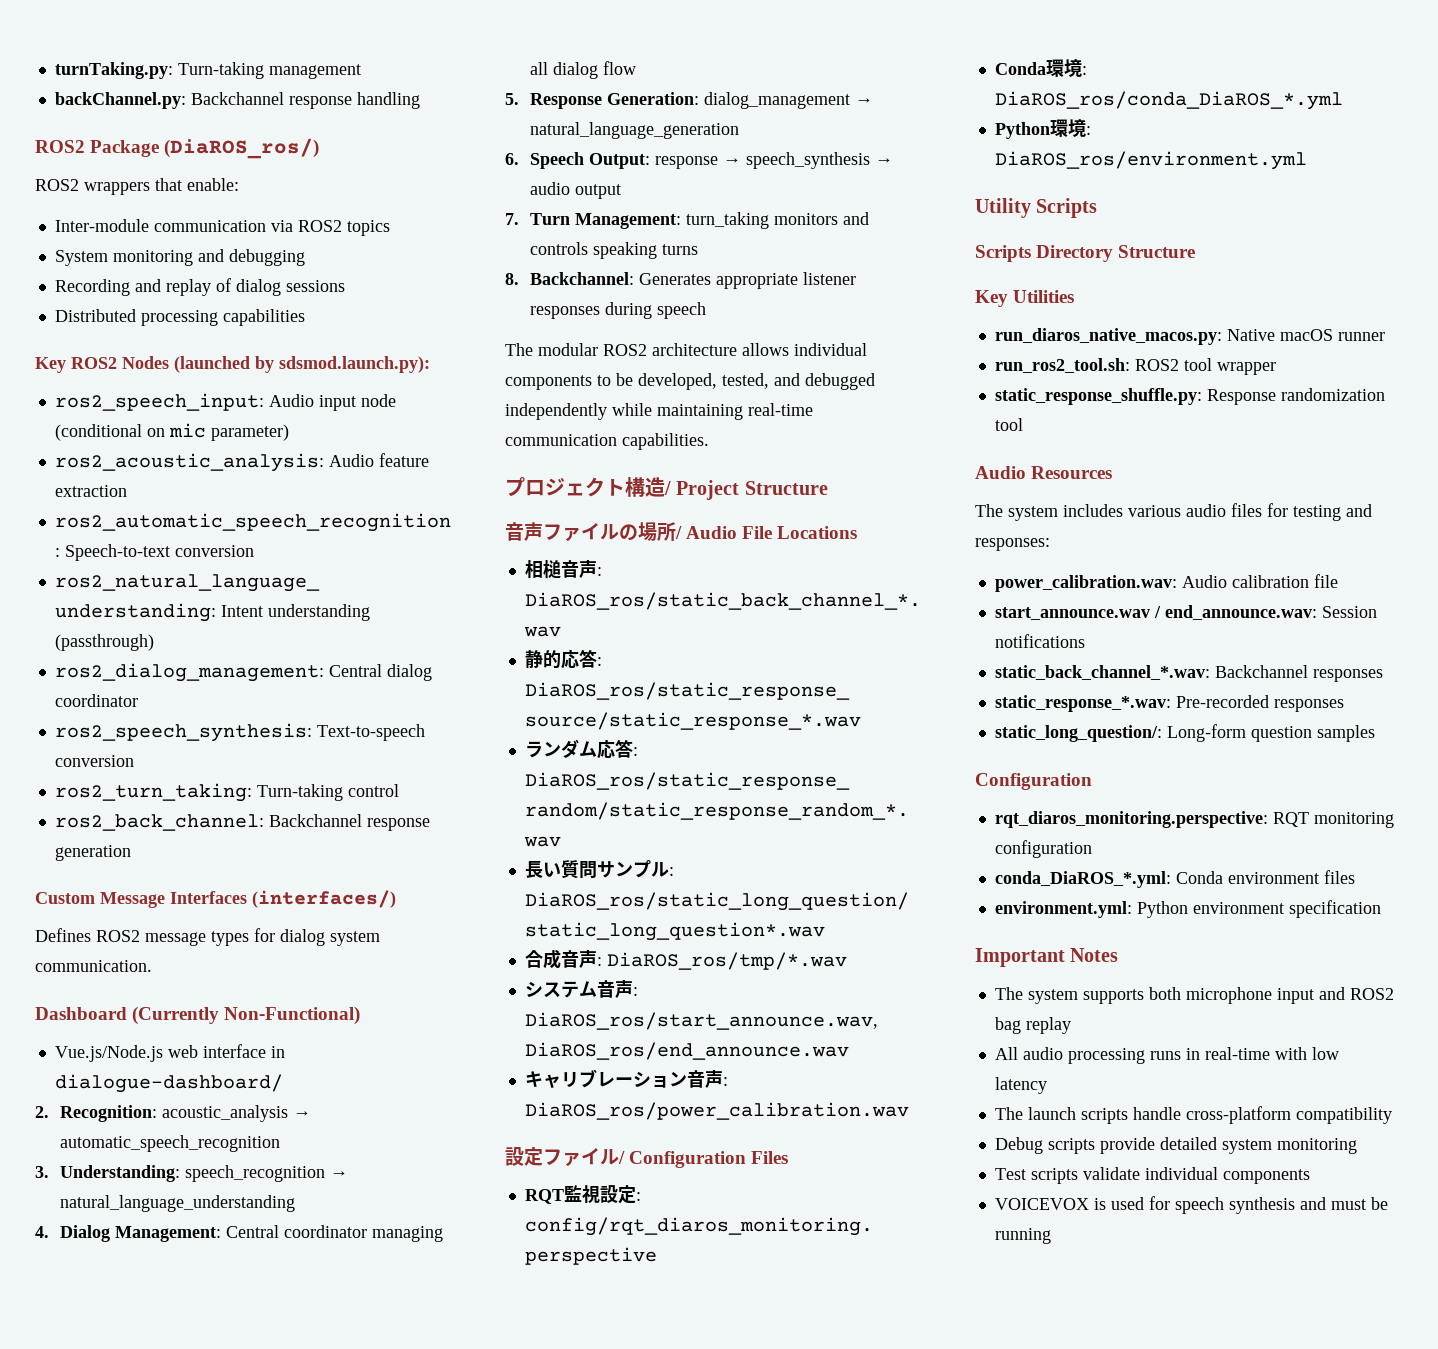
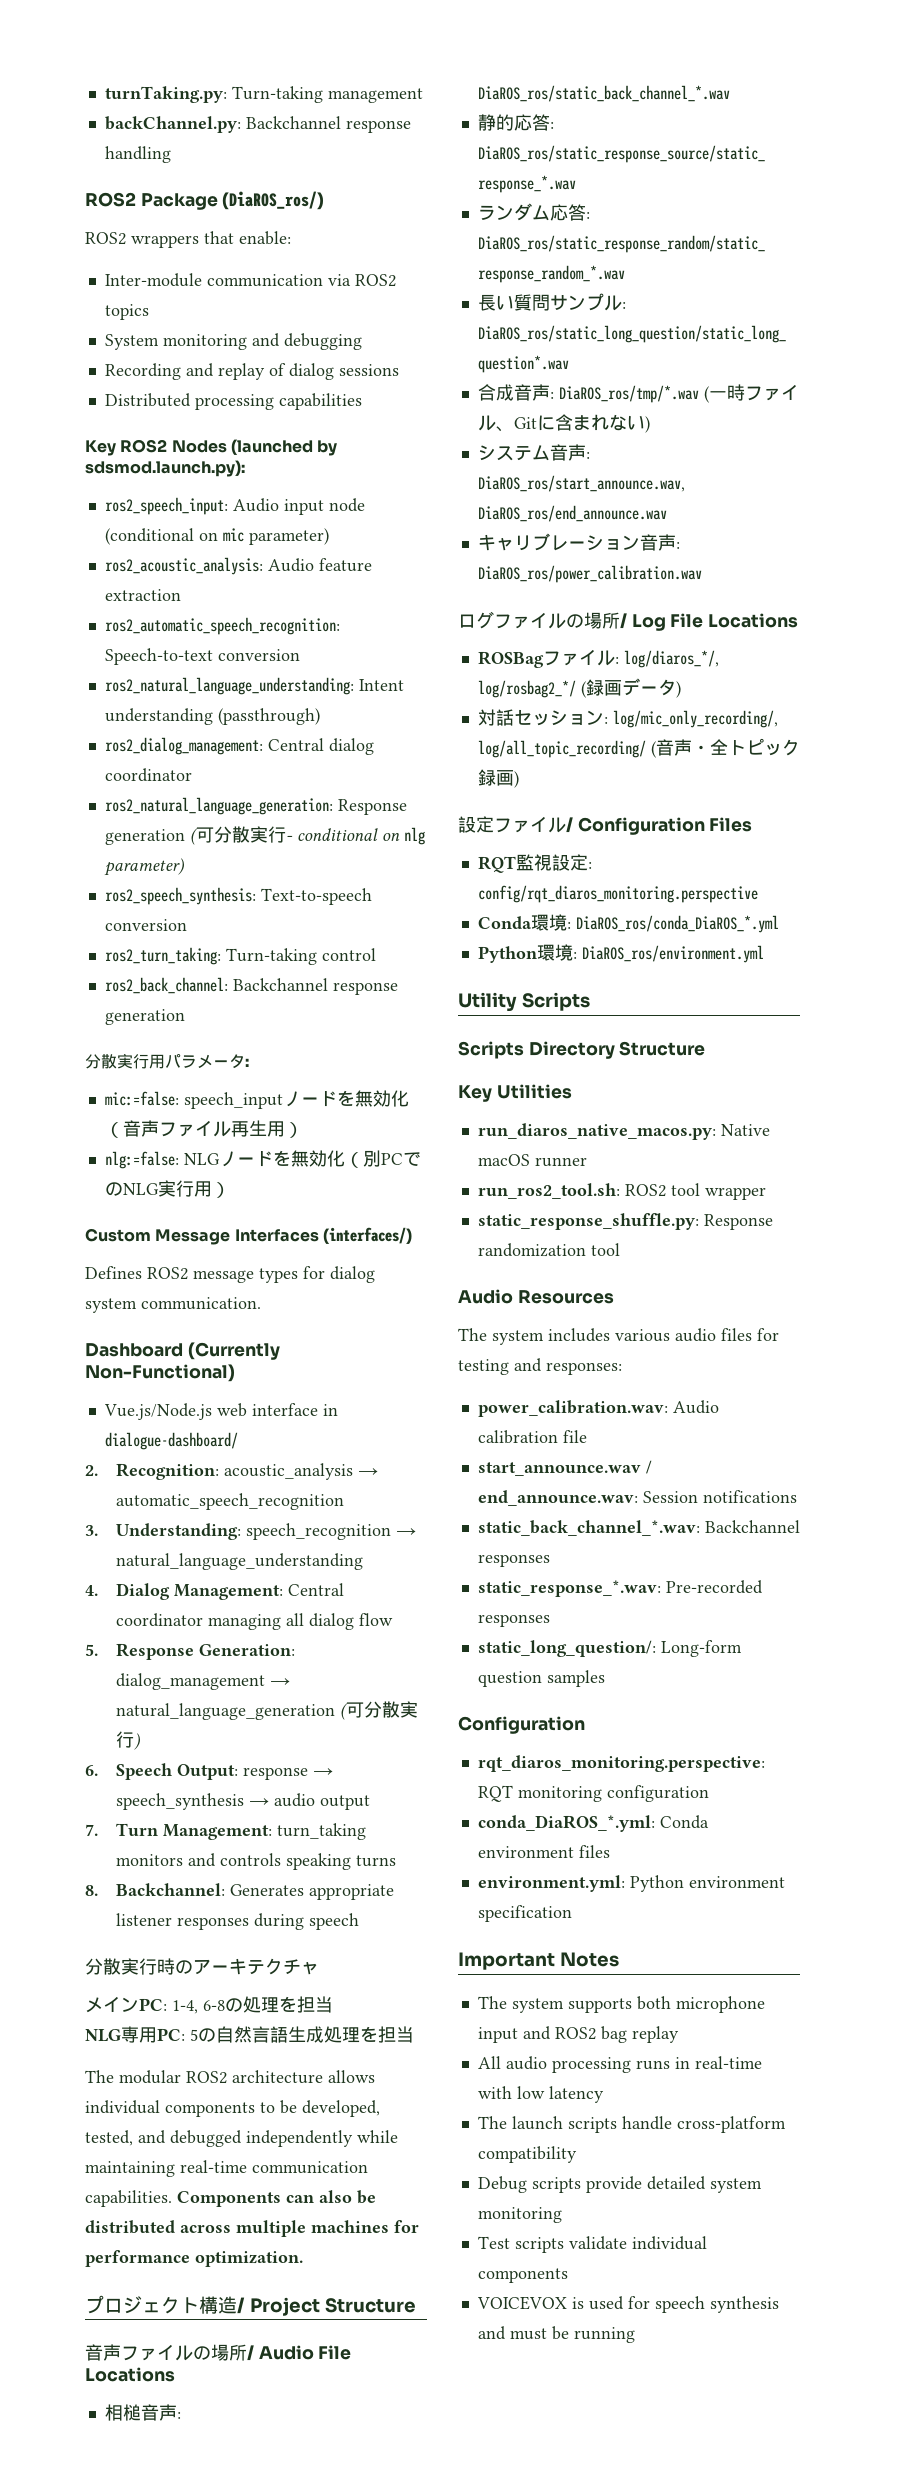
+ ros2_natural_language_generation: Response generation (可分散実行- conditional on nlg parameter)
+ 分散実行用パラメータ:
+ mic:=false: speech_inputノードを無効化（音声ファイル再生用）
+ nlg:=false: NLGノードを無効化（別PCでのNLG実行用）
- 5. Response Generation: dialog_management → natural_language_generation
+ 5. Response Generation: dialog_management → natural_language_generation (可分散実行)
+ 分散実行時のアーキテクチャ
+ メインPC: 1-4, 6-8の処理を担当
+ NLG専用PC: 5の自然言語生成処理を担当
+ Components can also be distributed across multiple machines for performance optimization.
- 合成音声: DiaROS_ros/tmp/*.wav
+ 合成音声: DiaROS_ros/tmp/*.wav (一時ファイル、Gitに含まれない)
+ ログファイルの場所/ Log File Locations
+ ROSBagファイル: log/diaros_*/, log/rosbag2_*/ (録画データ)
+ 対話セッション: log/mic_only_recording/, log/all_topic_recording/ (音声・全トピック録画)

